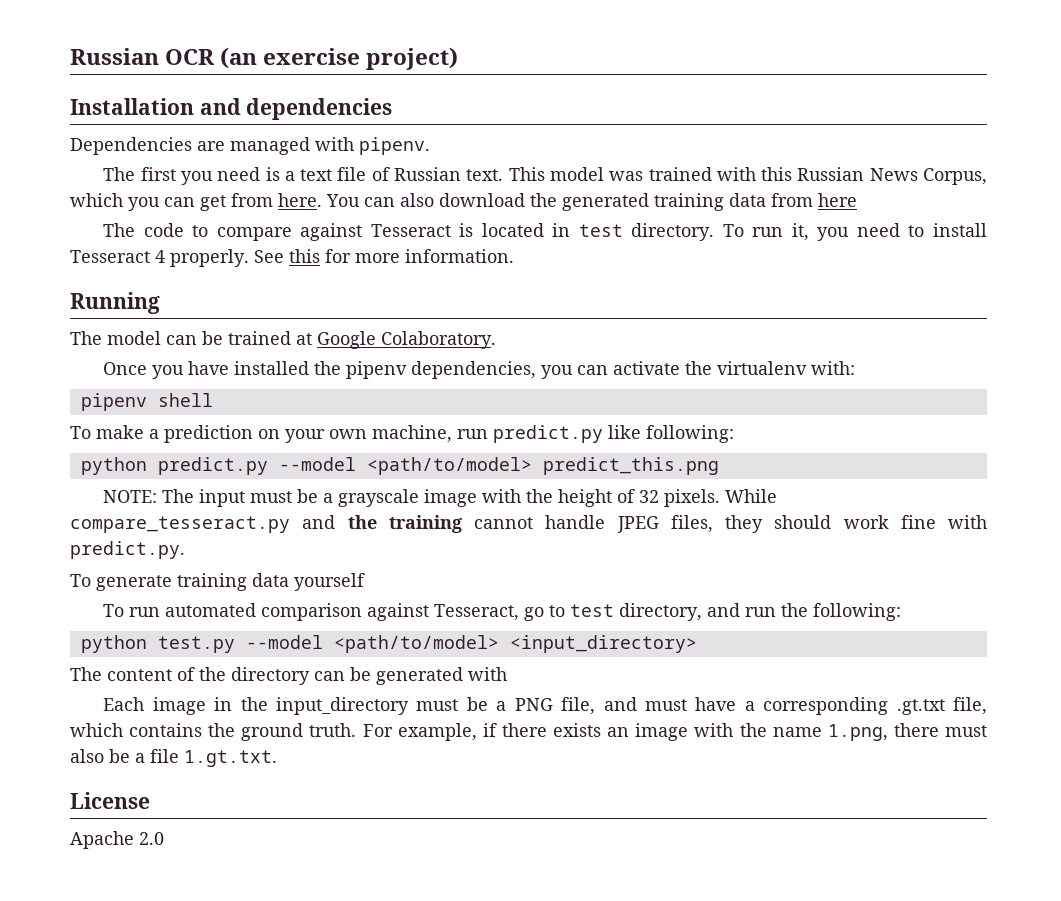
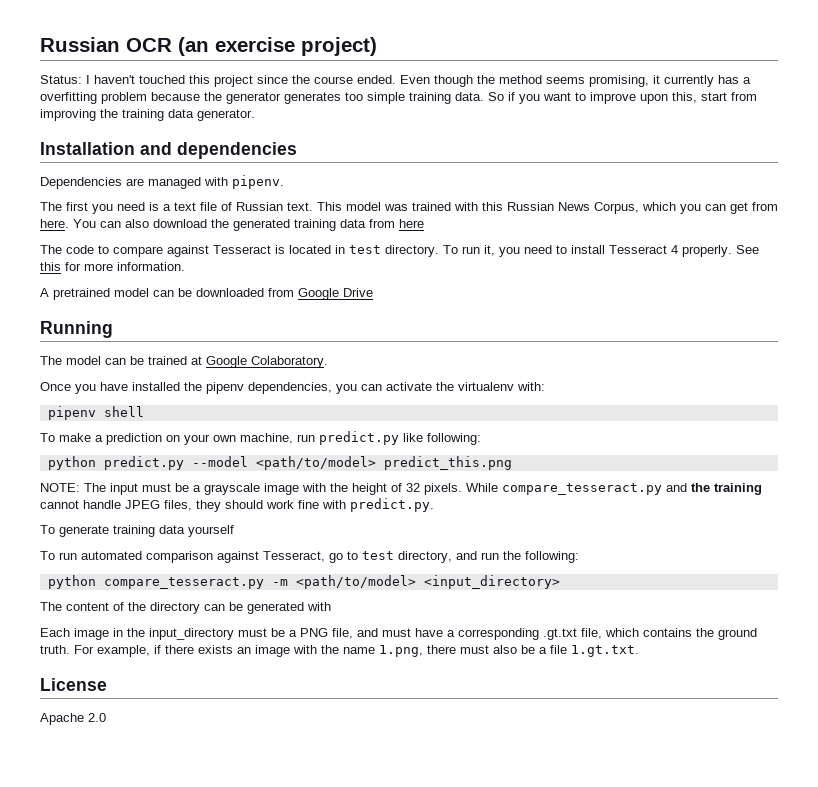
+ Status: I haven't touched this project since the course ended. Even though the method seems promising, it currently has a overfitting problem because the generator generates too simple training data. So if you want to improve upon this, start from improving the training data generator.
+ A pretrained model can be downloaded from Google Drive
- python test.py --model <path/to/model> <input_directory>
+ python compare_tesseract.py -m <path/to/model> <input_directory>

